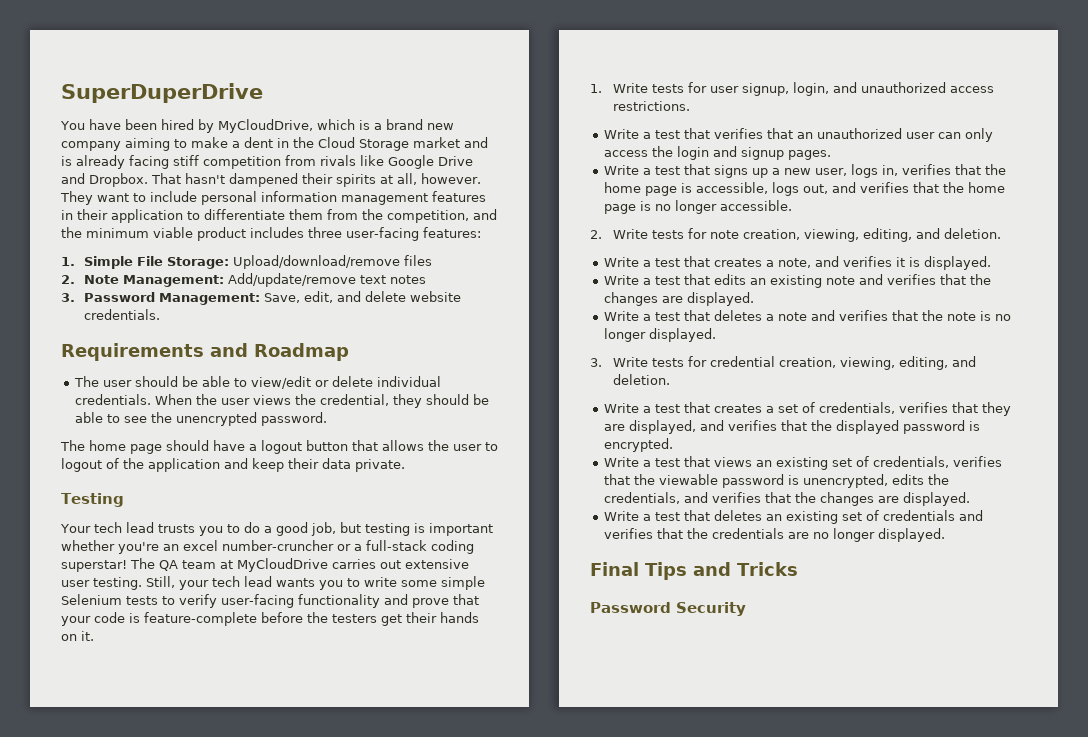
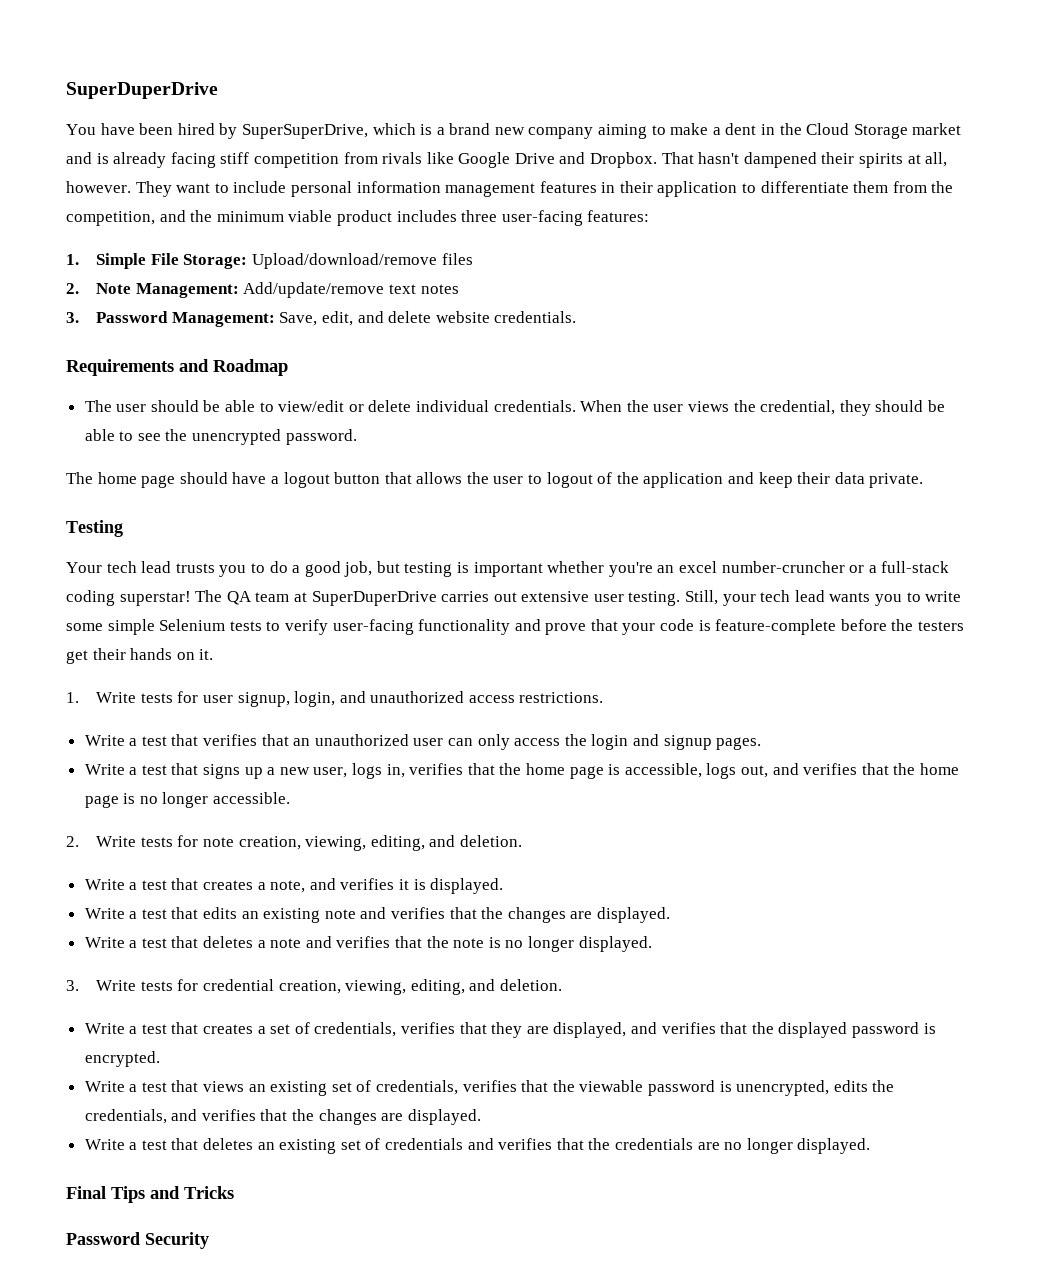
- You have been hired by MyCloudDrive, which is a brand new company aiming to make a dent in the Cloud Storage market and is already facing stiff competition from rivals like Google Drive and Dropbox.
+ You have been hired by SuperSuperDrive, which is a brand new company aiming to make a dent in the Cloud Storage market and is already facing stiff competition from rivals like Google Drive and Dropbox.
- The QA team at MyCloudDrive carries out extensive user testing.
+ The QA team at SuperDuperDrive carries out extensive user testing.

